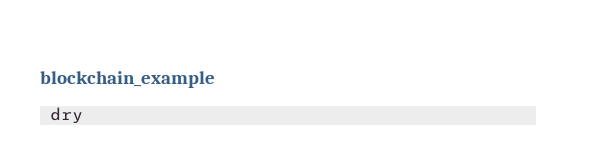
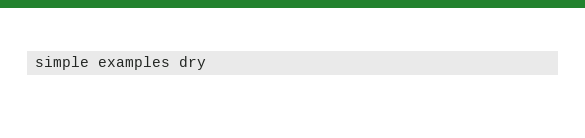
- blockchain_example
- dry
+ simple examples dry

